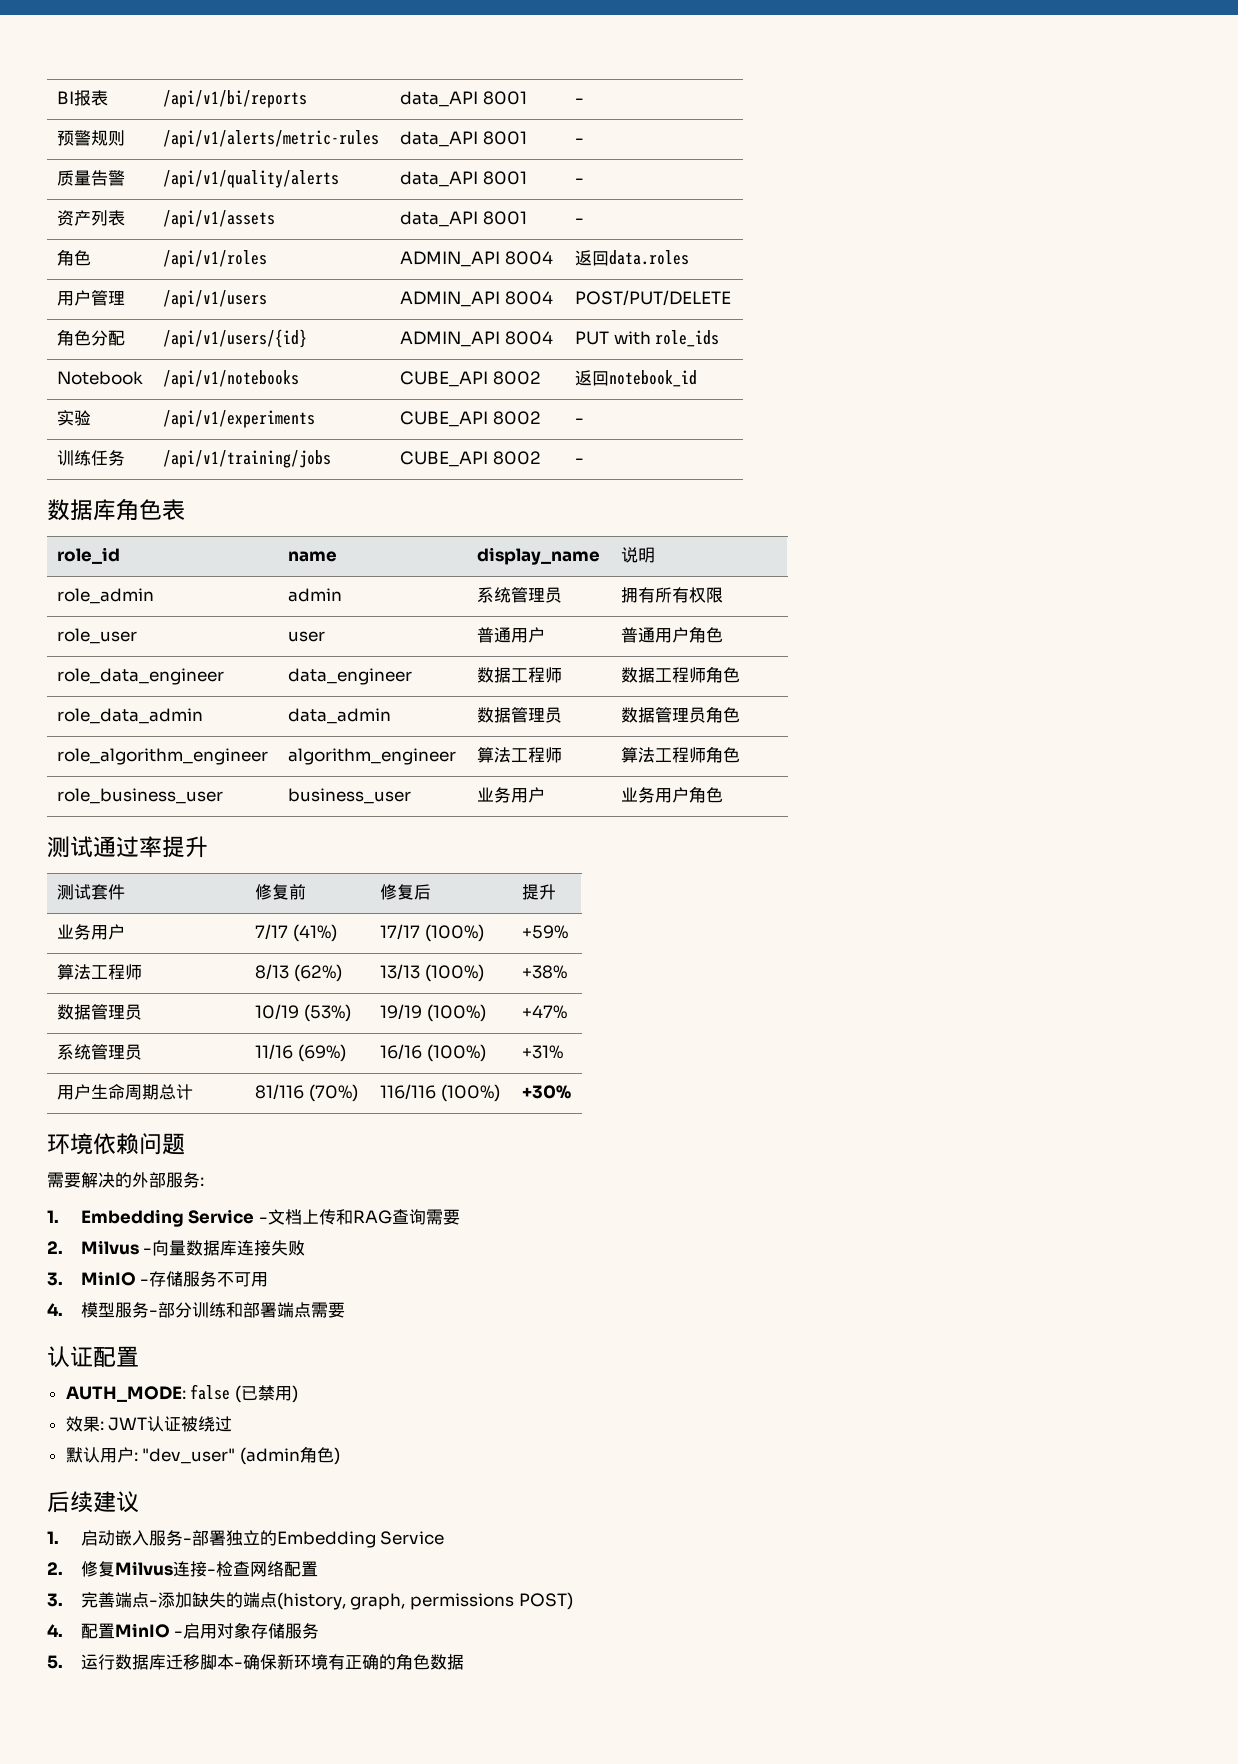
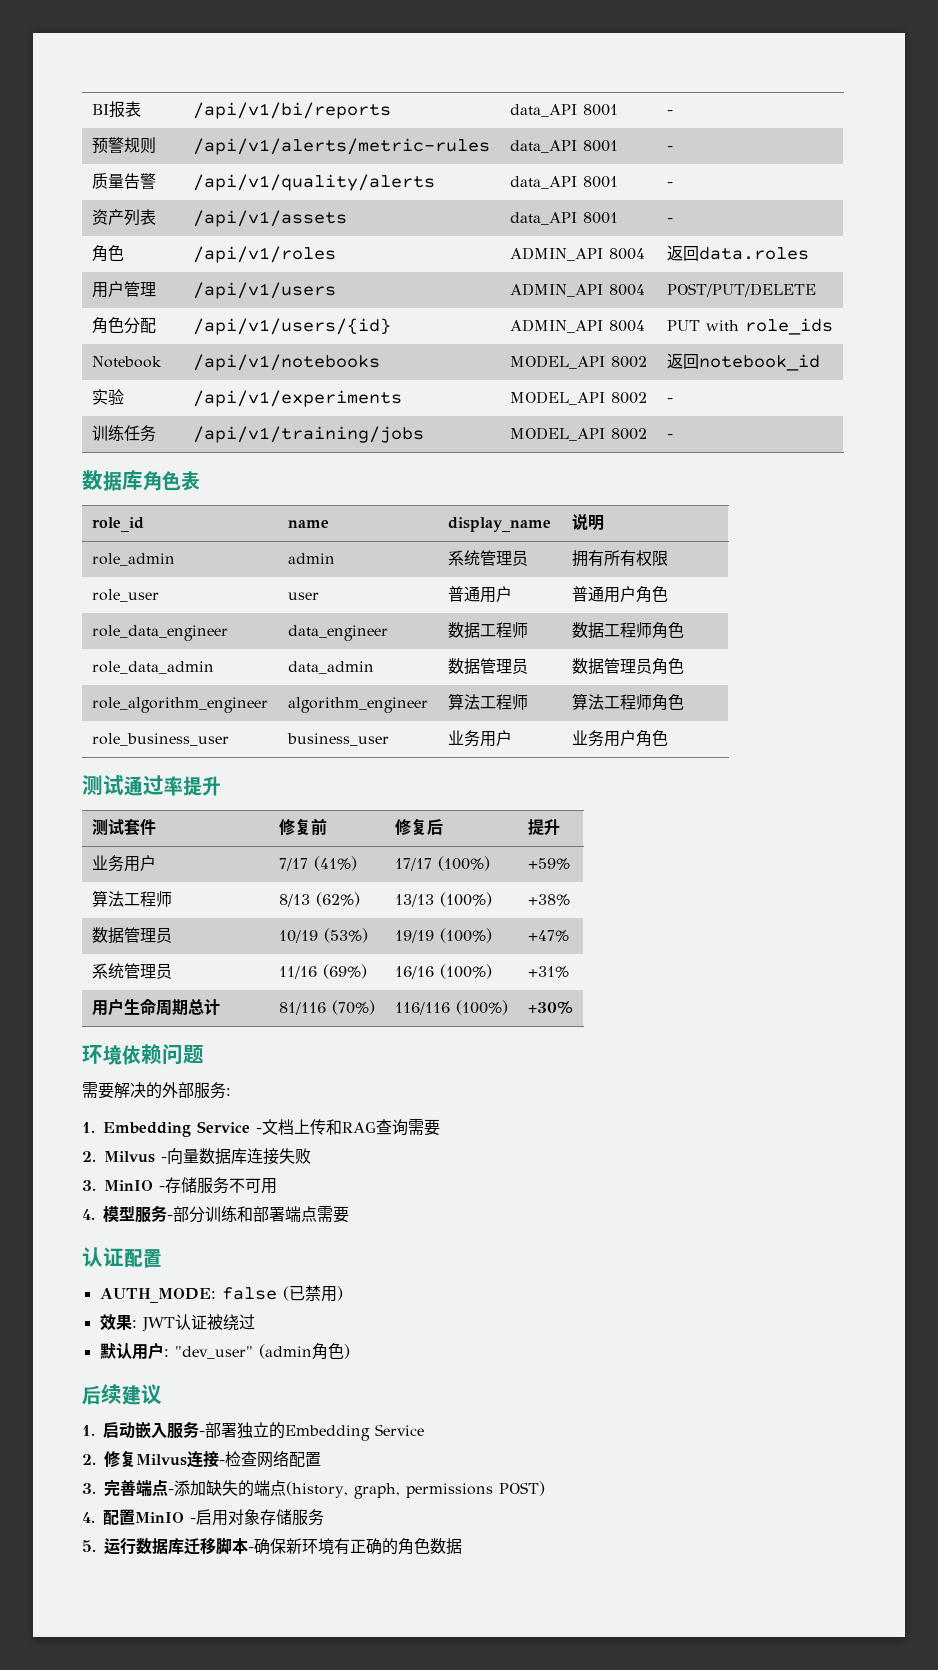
- Notebook | /api/v1/notebooks | CUBE_API 8002 | 返回notebook_id
+ Notebook | /api/v1/notebooks | MODEL_API 8002 | 返回notebook_id
- 实验 | /api/v1/experiments | CUBE_API 8002 | -
+ 实验 | /api/v1/experiments | MODEL_API 8002 | -
- 训练任务 | /api/v1/training/jobs | CUBE_API 8002 | -
+ 训练任务 | /api/v1/training/jobs | MODEL_API 8002 | -

